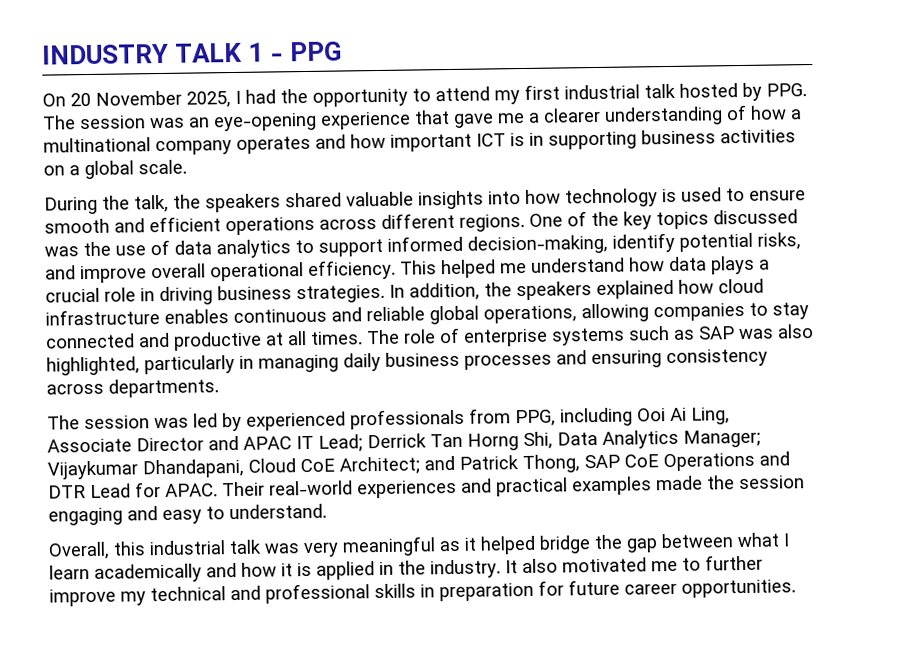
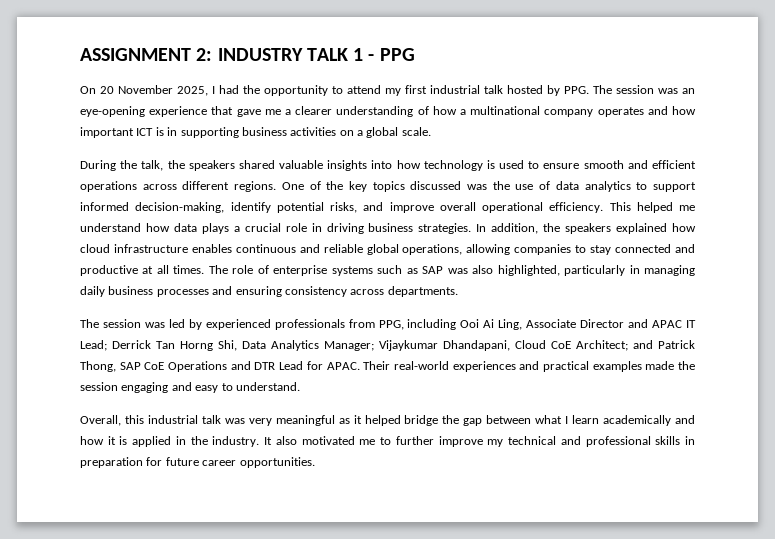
- INDUSTRY TALK 1 - PPG
+ ASSIGNMENT 2: INDUSTRY TALK 1 - PPG

